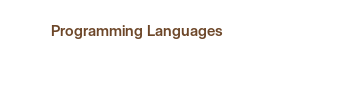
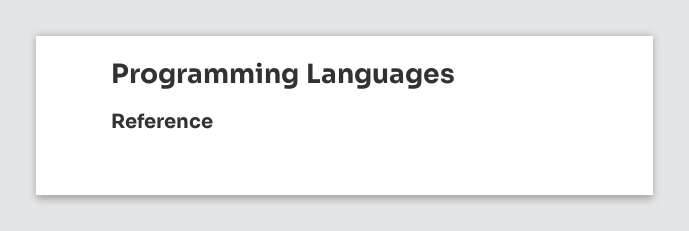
+ Reference

